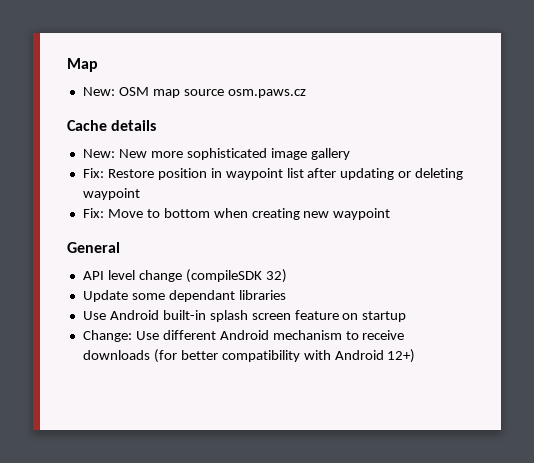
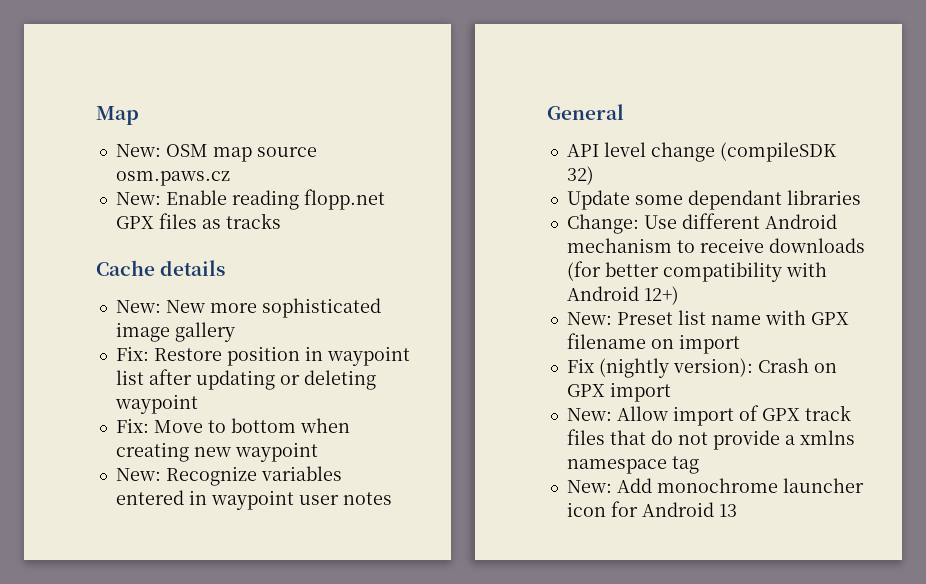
+ New: Enable reading flopp.net GPX files as tracks
+ New: Recognize variables entered in waypoint user notes
- Use Android built-in splash screen feature on startup
+ New: Preset list name with GPX filename on import
+ Fix (nightly version): Crash on GPX import
+ New: Allow import of GPX track files that do not provide a xmlns namespace tag
+ New: Add monochrome launcher icon for Android 13

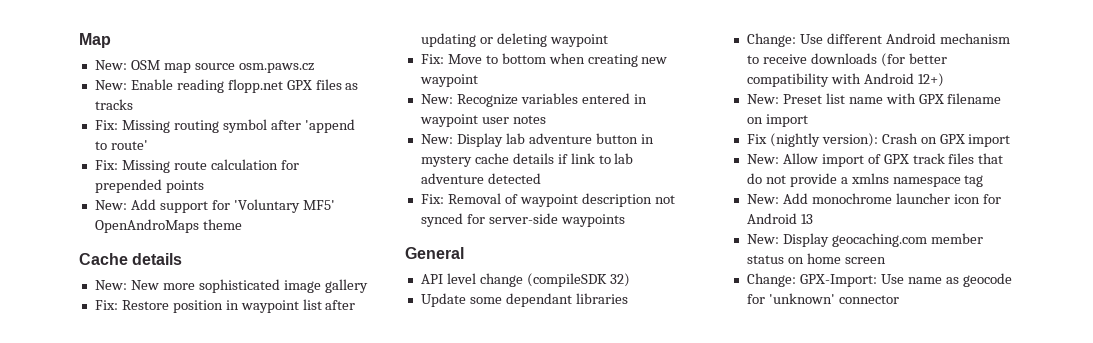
+ Fix: Missing routing symbol after 'append to route'
+ Fix: Missing route calculation for prepended points
+ New: Add support for 'Voluntary MF5' OpenAndroMaps theme
+ New: Display lab adventure button in mystery cache details if link to lab adventure detected
+ Fix: Removal of waypoint description not synced for server-side waypoints
+ New: Display geocaching.com member status on home screen
+ Change: GPX-Import: Use name as geocode for 'unknown' connector

